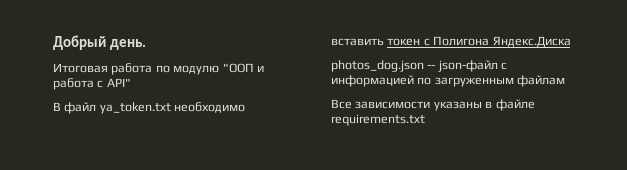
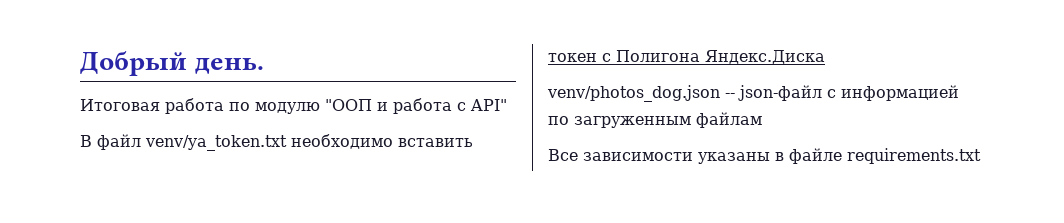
- В файл ya_token.txt необходимо вставить токен с Полигона Яндекс.Диска
+ В файл venv/ya_token.txt необходимо вставить токен с Полигона Яндекс.Диска
- photos_dog.json -- json-файл с информацией по загруженным файлам
+ venv/photos_dog.json -- json-файл с информацией по загруженным файлам

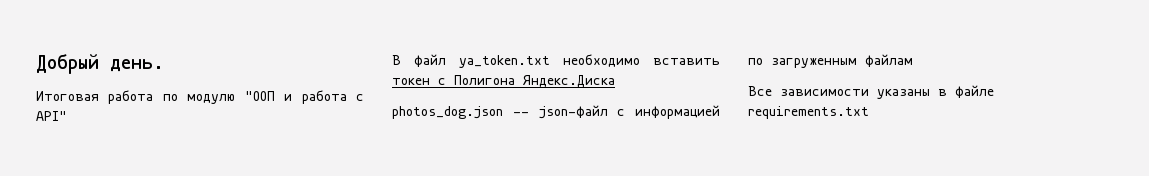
- В файл venv/ya_token.txt необходимо вставить токен с Полигона Яндекс.Диска
+ В файл ya_token.txt необходимо вставить токен с Полигона Яндекс.Диска
- venv/photos_dog.json -- json-файл с информацией по загруженным файлам
+ photos_dog.json -- json-файл с информацией по загруженным файлам

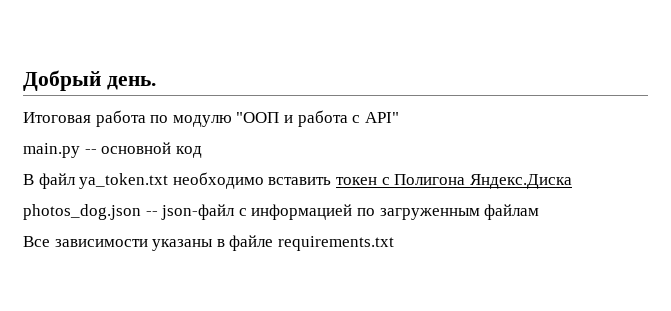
+ main.py -- основной код

